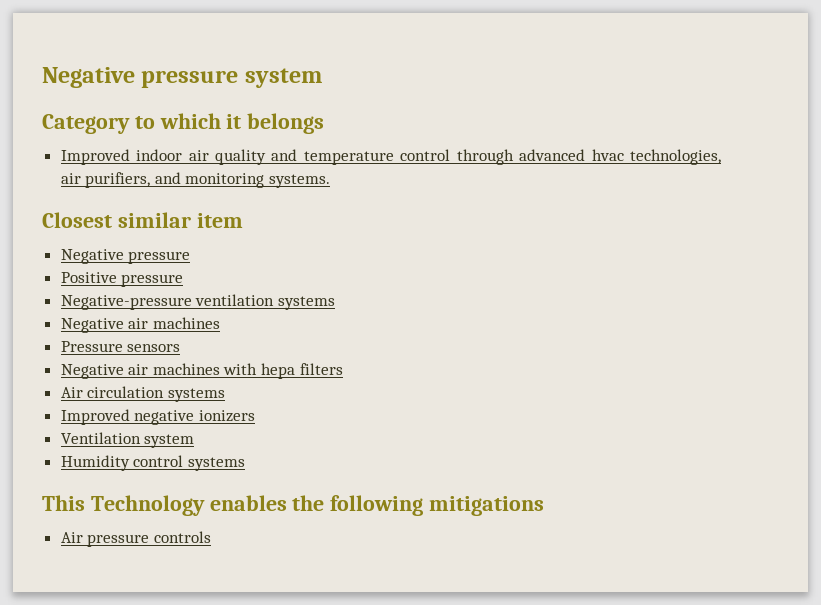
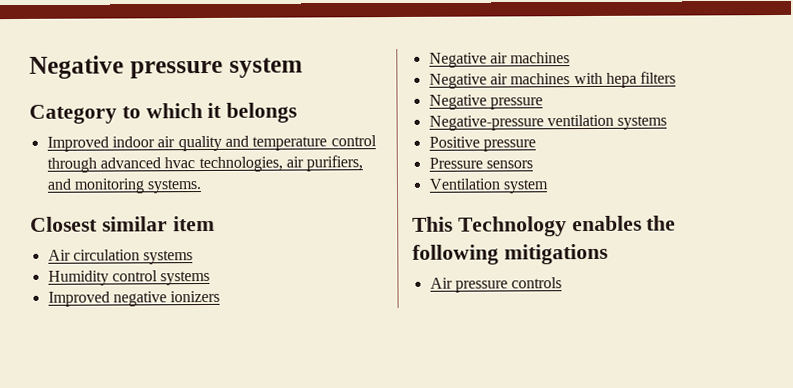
  Closest similar item
- Negative pressure
- Positive pressure
- Negative-pressure ventilation systems
+ Air circulation systems
+ Humidity control systems
+ Improved negative ionizers
  Negative air machines
- Pressure sensors
  Negative air machines with hepa filters
- Air circulation systems
- Improved negative ionizers
+ Negative pressure
+ Negative-pressure ventilation systems
+ Positive pressure
+ Pressure sensors
- Humidity control systems

